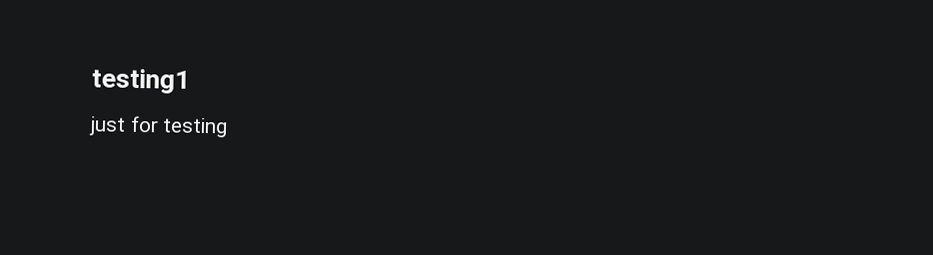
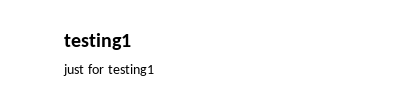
- just for testing
+ just for testing1

